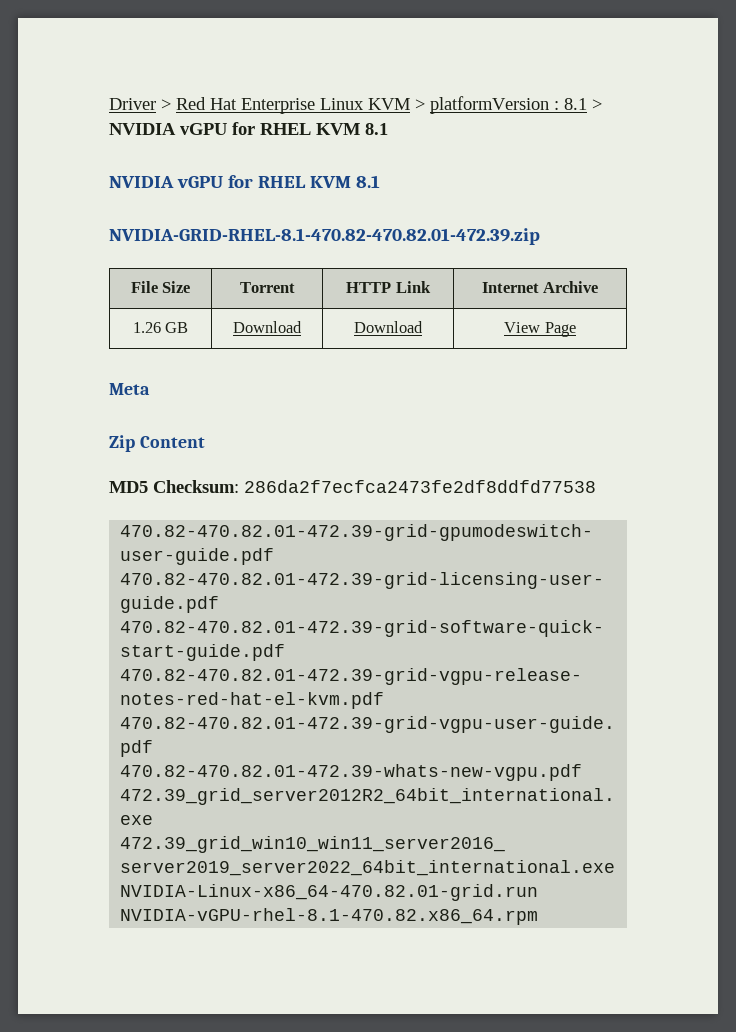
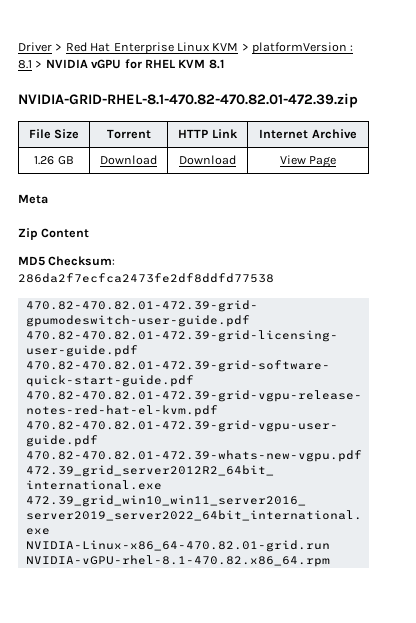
  Driver > Red Hat Enterprise Linux KVM > platformVersion : 8.1 > NVIDIA vGPU for RHEL KVM 8.1
- NVIDIA vGPU for RHEL KVM 8.1

